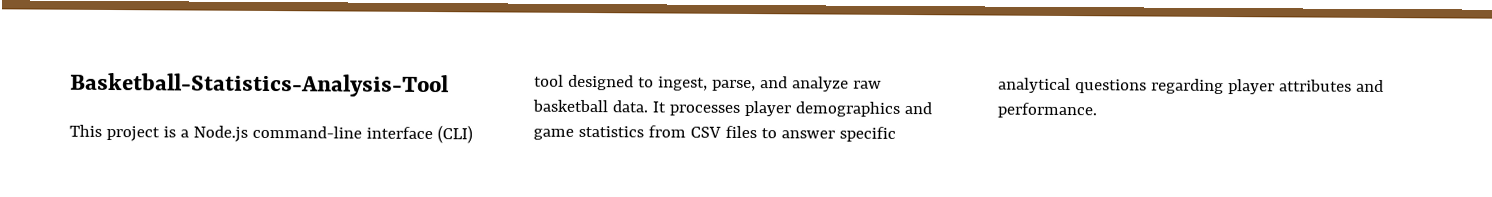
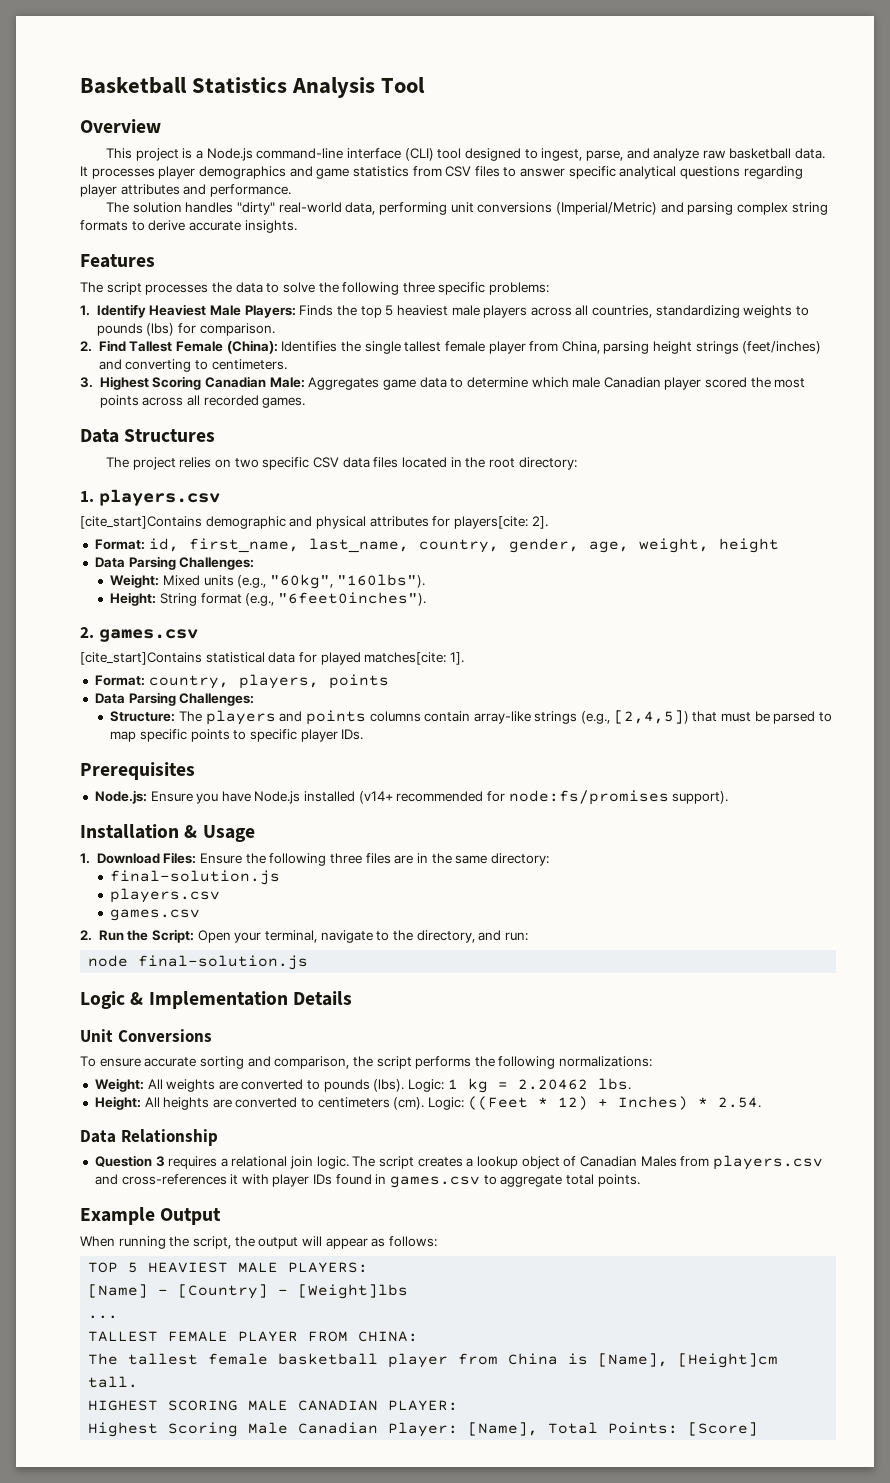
- Basketball-Statistics-Analysis-Tool
+ Basketball Statistics Analysis Tool
+ Overview
+ The solution handles "dirty" real-world data, performing unit conversions (Imperial/Metric) and parsing complex string formats to derive accurate insights.
+ Features
+ The script processes the data to solve the following three specific problems:
+ 1. Identify Heaviest Male Players: Finds the top 5 heaviest male players across all countries, standardizing weights to pounds (lbs) for comparison.
+ 2. Find Tallest Female (China): Identifies the single tallest female player from China, parsing height strings (feet/inches) and converting to centimeters.
+ 3. Highest Scoring Canadian Male: Aggregates game data to determine which male Canadian player scored the most points across all recorded games.
+ Data Structures
+ The project relies on two specific CSV data files located in the root directory:
+ 1. players.csv
+ [cite_start]Contains demographic and physical attributes for players[cite: 2].
+ Format: id, first_name, last_name, country, gender, age, weight, height
+ Data Parsing Challenges:
+ Weight: Mixed units (e.g., "60kg", "160lbs").
+ Height: String format (e.g., "6feet0inches").
+ 2. games.csv
+ [cite_start]Contains statistical data for played matches[cite: 1].
+ Format: country, players, points
+ Data Parsing Challenges:
+ Structure: The players and points columns contain array-like strings (e.g., [2,4,5]) that must be parsed to map specific points to specific player IDs.
+ Prerequisites
+ Node.js: Ensure you have Node.js installed (v14+ recommended for node:fs/promises support).
+ Installation & Usage
+ 1. Download Files: Ensure the following three files are in the same directory:
+ final-solution.js
+ players.csv
+ games.csv
+ 2. Run the Script: Open your terminal, navigate to the directory, and run:
+ node final-solution.js
+ Logic & Implementation Details
+ Unit Conversions
+ To ensure accurate sorting and comparison, the script performs the following normalizations:
+ Weight: All weights are converted to pounds (lbs). Logic: 1 kg = 2.20462 lbs.
+ Height: All heights are converted to centimeters (cm). Logic: ((Feet * 12) + Inches) * 2.54.
+ Data Relationship
+ Question 3 requires a relational join logic. The script creates a lookup object of Canadian Males from players.csv and cross-references it with player IDs found in games.csv to aggregate total points.
+ Example Output
+ When running the script, the output will appear as follows:
+ TOP 5 HEAVIEST MALE PLAYERS:
+ [Name] - [Country] - [Weight]lbs
+ ...
+ TALLEST FEMALE PLAYER FROM CHINA:
+ The tallest female basketball player from China is [Name], [Height]cm tall.
+ HIGHEST SCORING MALE CANADIAN PLAYER:
+ Highest Scoring Male Canadian Player: [Name], Total Points: [Score]

